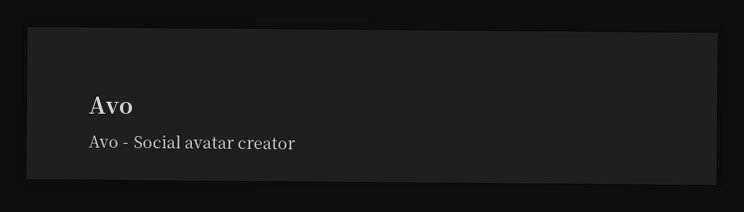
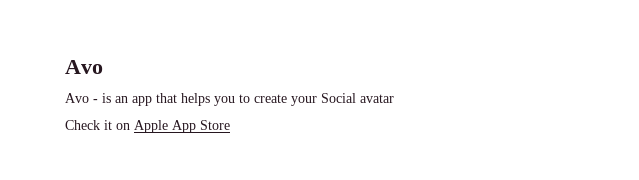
- Avo - Social avatar creator
+ Avo - is an app that helps you to create your Social avatar
+ Check it on Apple App Store

